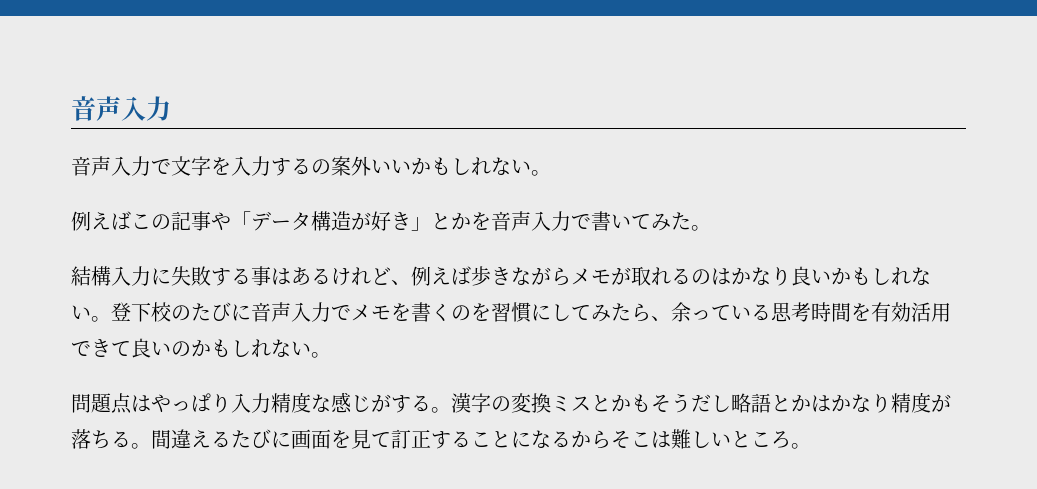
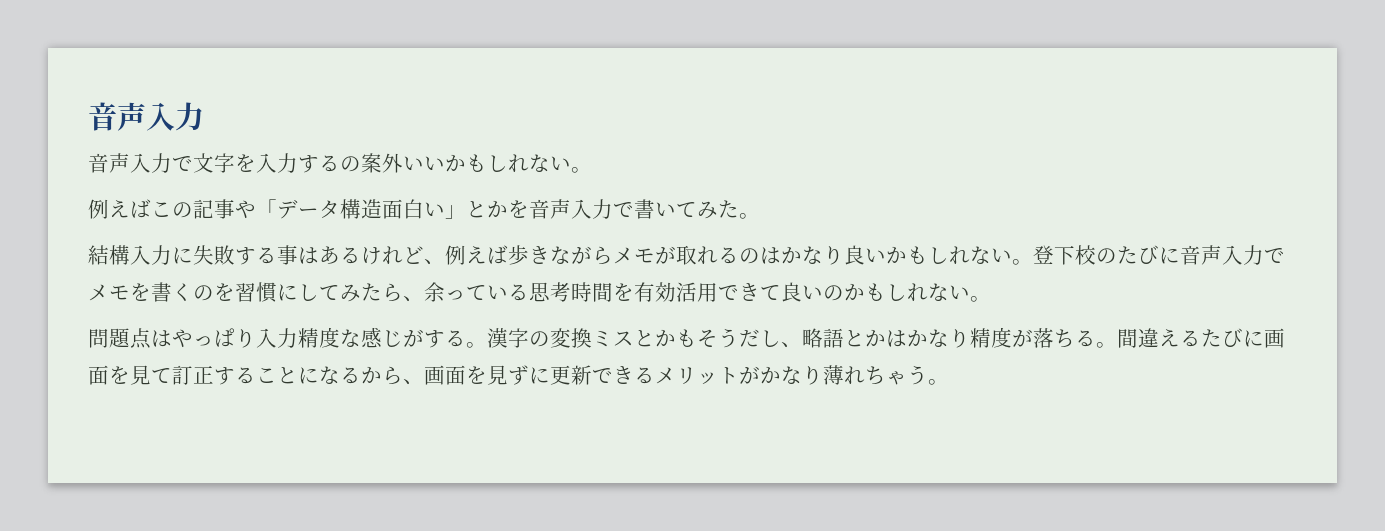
- 例えばこの記事や「データ構造が好き」とかを音声入力で書いてみた。
+ 例えばこの記事や「データ構造面白い」とかを音声入力で書いてみた。
- 漢字の変換ミスとかもそうだし略語とかはかなり精度が落ちる。
+ 漢字の変換ミスとかもそうだし、略語とかはかなり精度が落ちる。
- 間違えるたびに画面を見て訂正することになるからそこは難しいところ。
+ 間違えるたびに画面を見て訂正することになるから、画面を見ずに更新できるメリットがかなり薄れちゃう。

